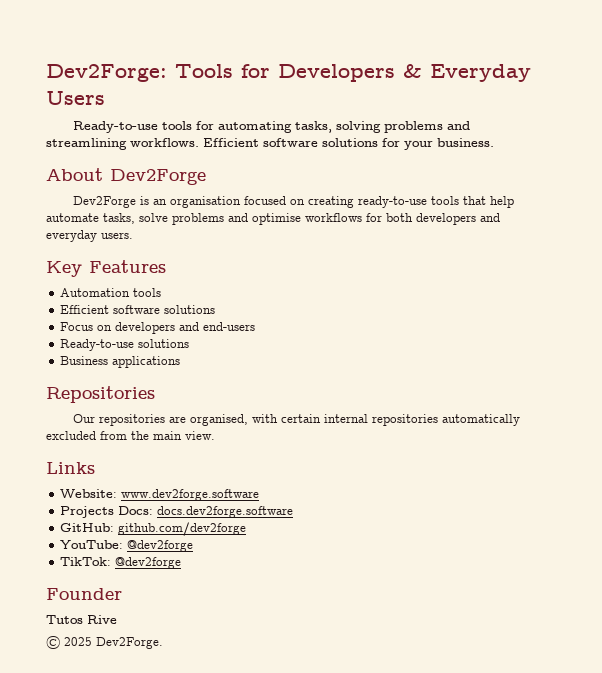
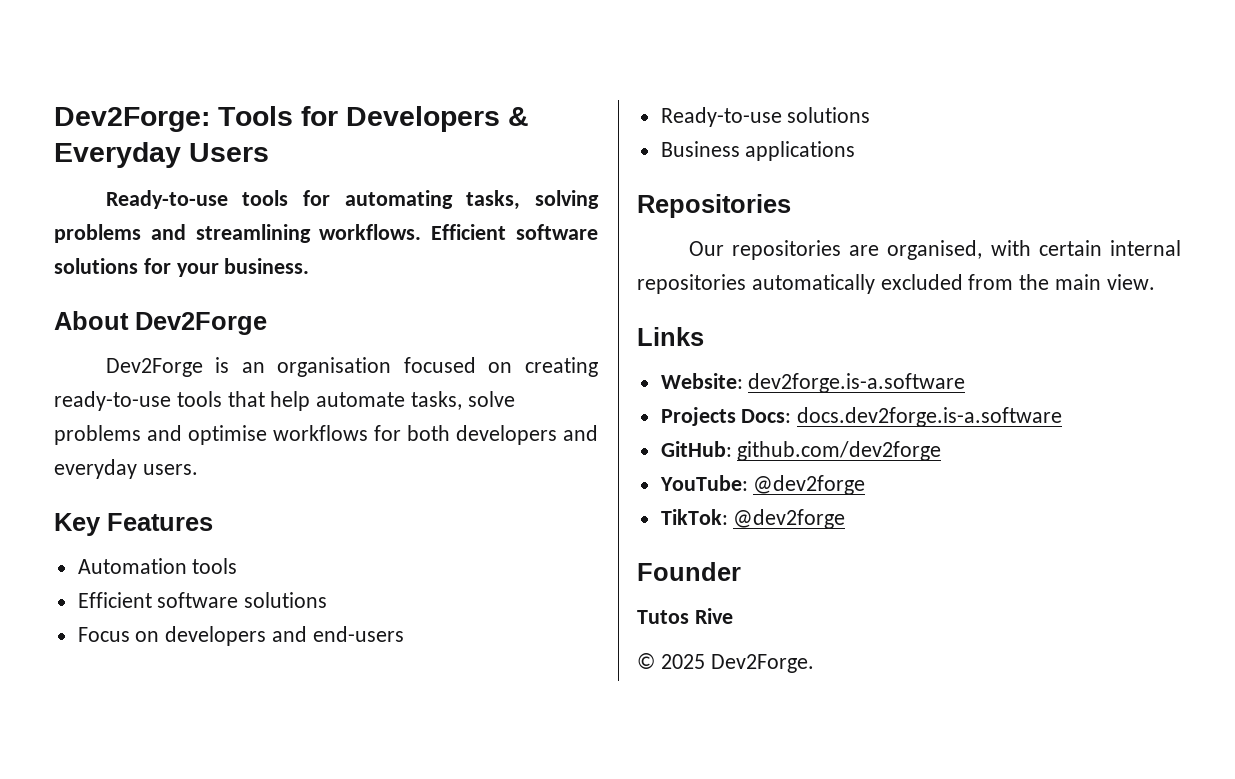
- Website: www.dev2forge.software
+ Website: dev2forge.is-a.software
- Projects Docs: docs.dev2forge.software
+ Projects Docs: docs.dev2forge.is-a.software

